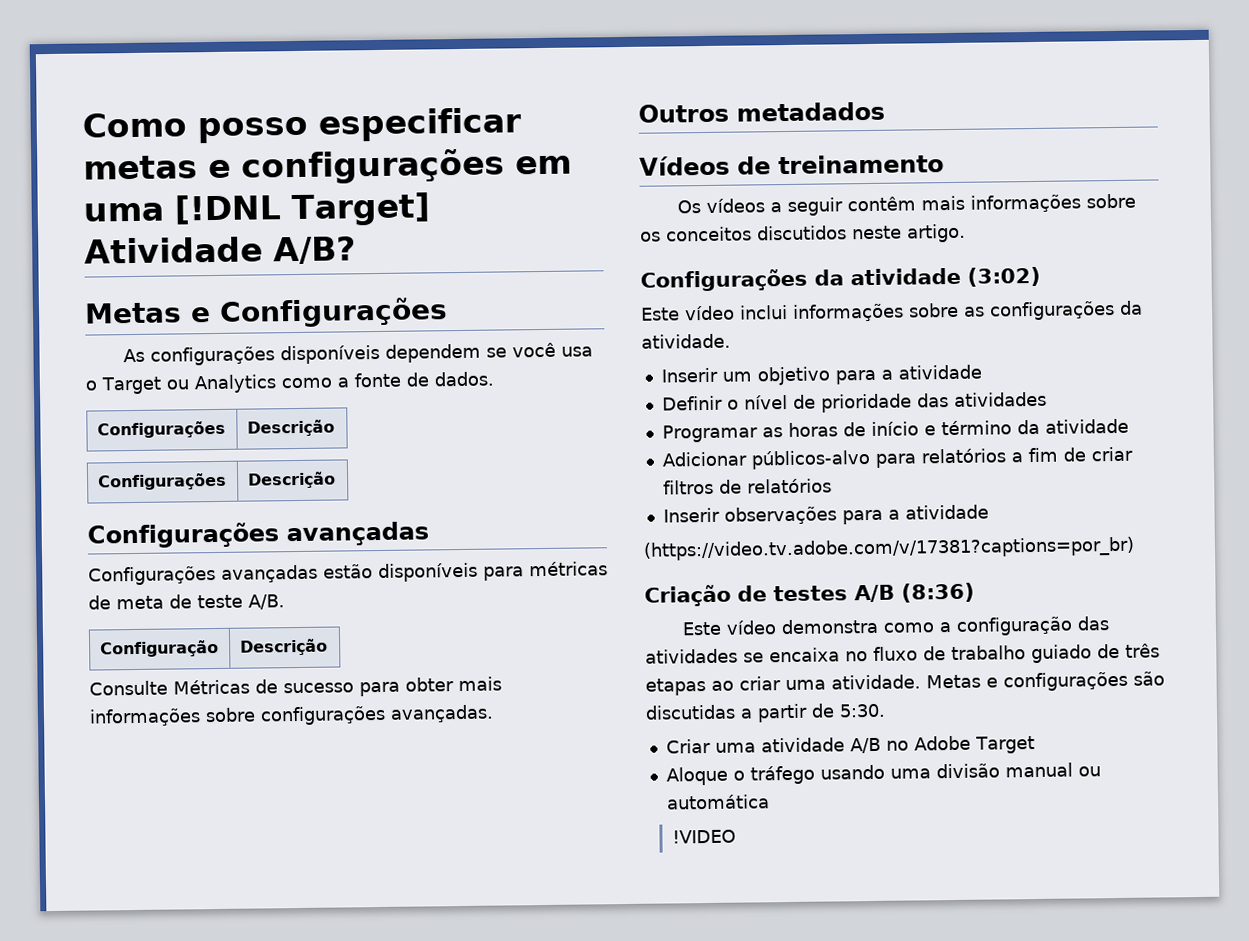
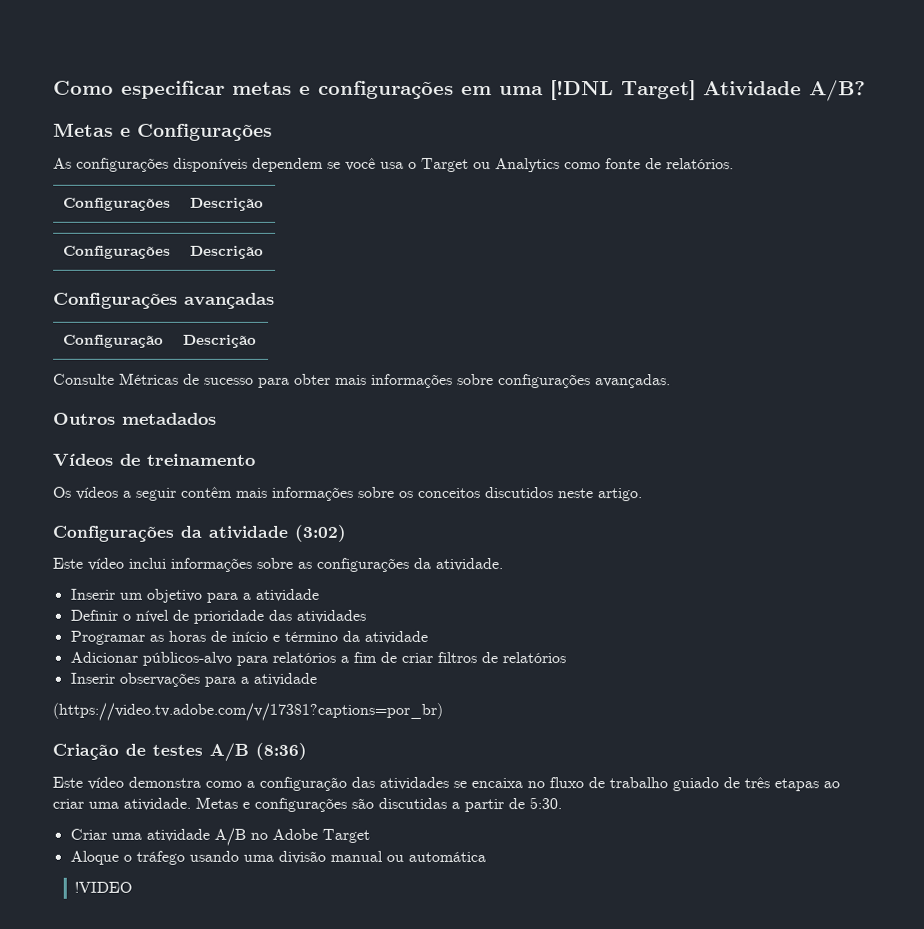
- Como posso especificar metas e configurações em uma [!DNL Target] Atividade A/B?
+ Como especificar metas e configurações em uma [!DNL Target] Atividade A/B?
- As configurações disponíveis dependem se você usa o Target ou Analytics como a fonte de dados.
+ As configurações disponíveis dependem se você usa o Target ou Analytics como fonte de relatórios.
- Configurações avançadas estão disponíveis para métricas de meta de teste A/B.

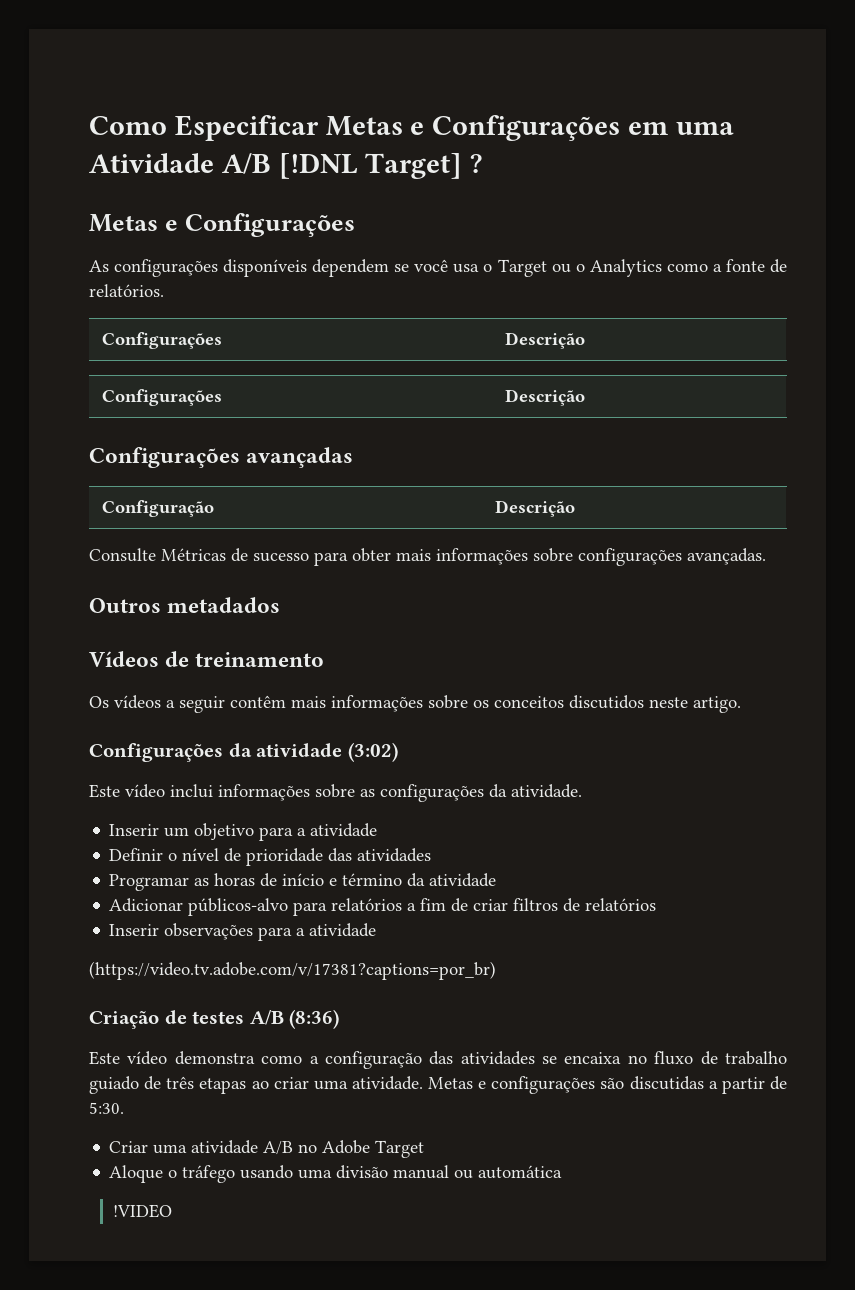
- Como especificar metas e configurações em uma [!DNL Target] Atividade A/B?
+ Como Especificar Metas e Configurações em uma Atividade A/B [!DNL Target] ?
- As configurações disponíveis dependem se você usa o Target ou Analytics como fonte de relatórios.
+ As configurações disponíveis dependem se você usa o Target ou o Analytics como a fonte de relatórios.

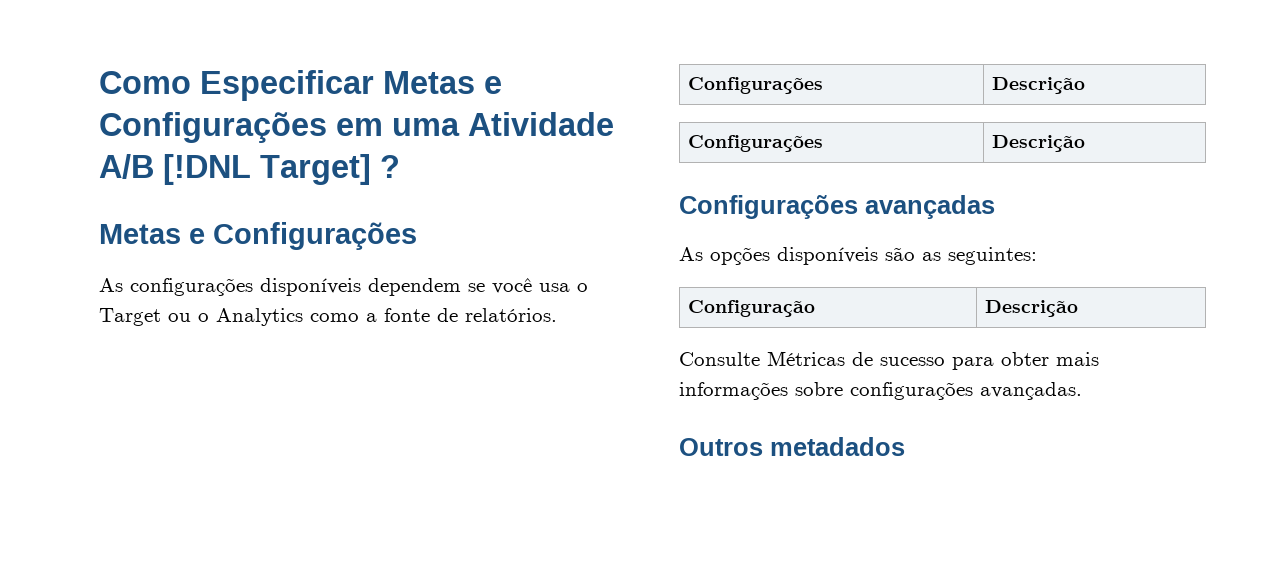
+ As opções disponíveis são as seguintes:
- Vídeos de treinamento
- Os vídeos a seguir contêm mais informações sobre os conceitos discutidos neste artigo.
- Configurações da atividade (3:02)
- Este vídeo inclui informações sobre as configurações da atividade.
- Inserir um objetivo para a atividade
- Definir o nível de prioridade das atividades
- Programar as horas de início e término da atividade
- Adicionar públicos-alvo para relatórios a fim de criar filtros de relatórios
- Inserir observações para a atividade
- (https://video.tv.adobe.com/v/17381?captions=por_br)
- Criação de testes A/B (8:36)
- Este vídeo demonstra como a configuração das atividades se encaixa no fluxo de trabalho guiado de três etapas ao criar uma atividade. Metas e configurações são discutidas a partir de 5:30.
- Criar uma atividade A/B no Adobe Target
- Aloque o tráfego usando uma divisão manual ou automática
- !VIDEO

